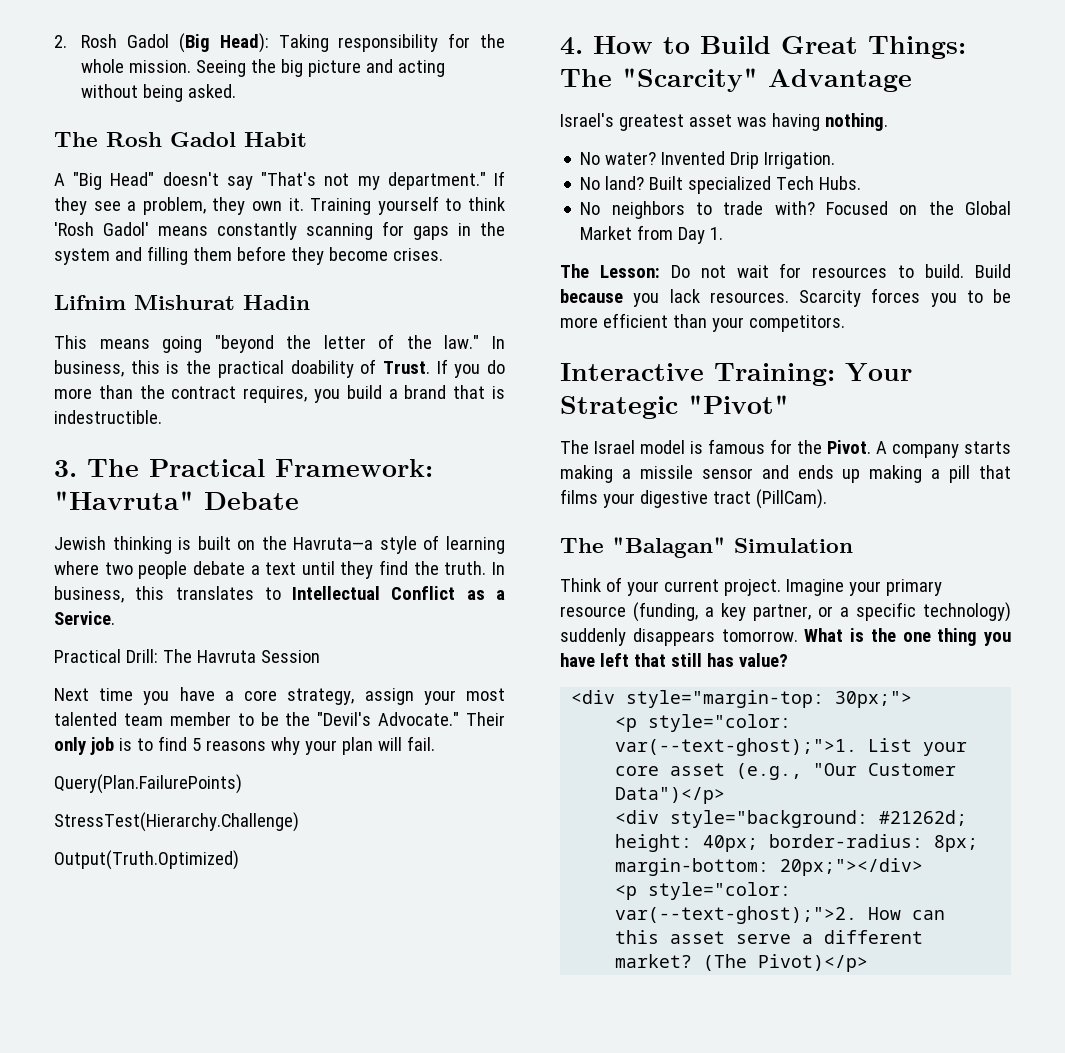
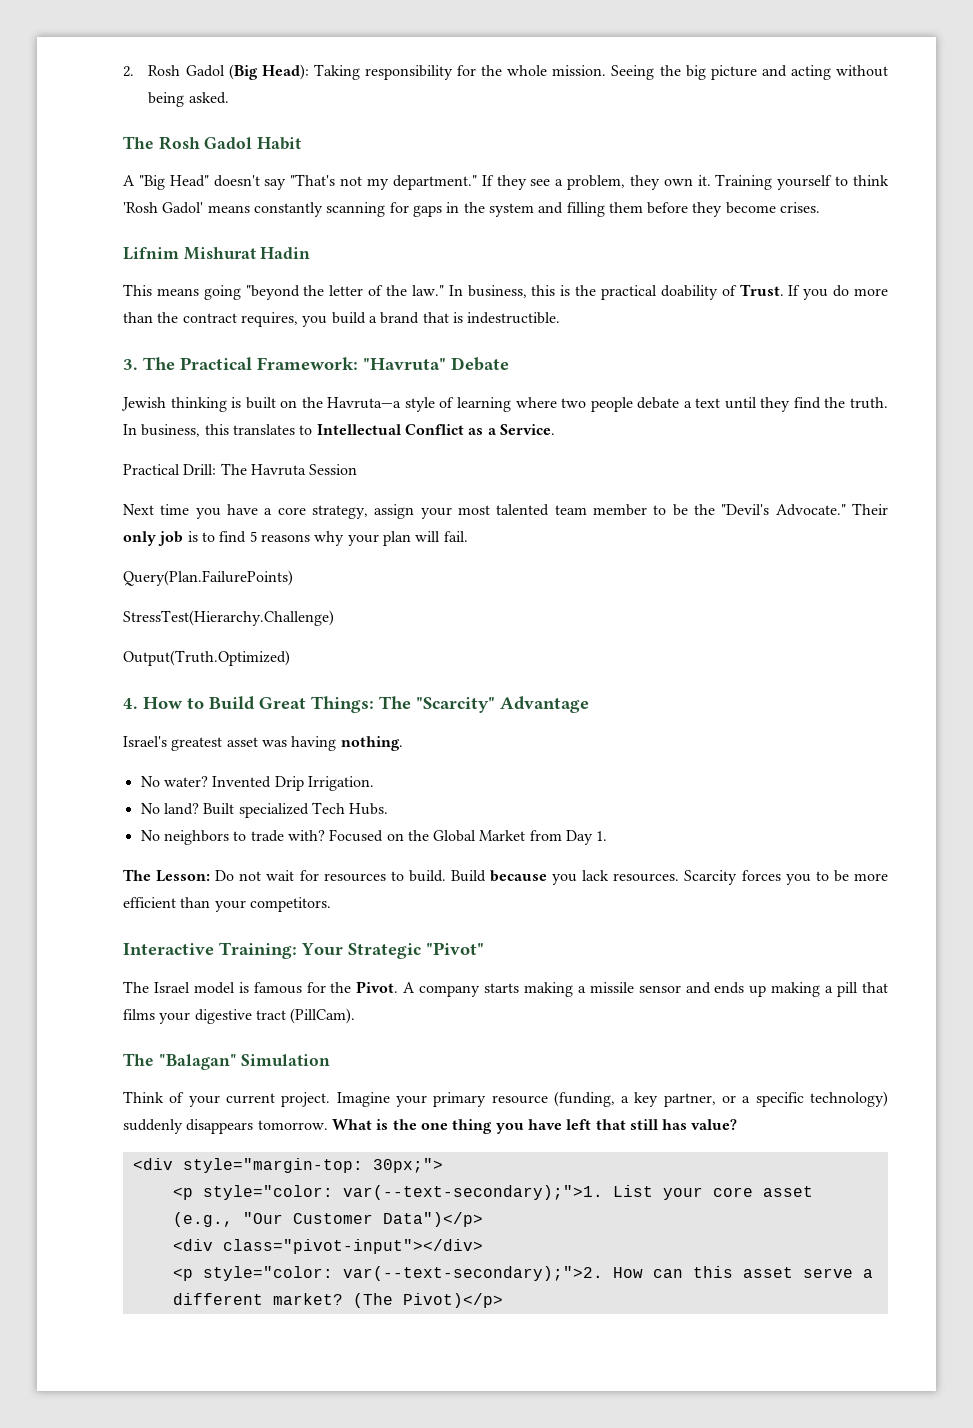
- <p style="color: var(--text-ghost);">1.
+ <p style="color: var(--text-secondary);">1.
- <div style="background: #21262d; height: 40px; border-radius: 8px; margin-bottom: 20px;"></div>
- <p style="color: var(--text-ghost);">2.
+ <div class="pivot-input"></div>
+ <p style="color: var(--text-secondary);">2.

